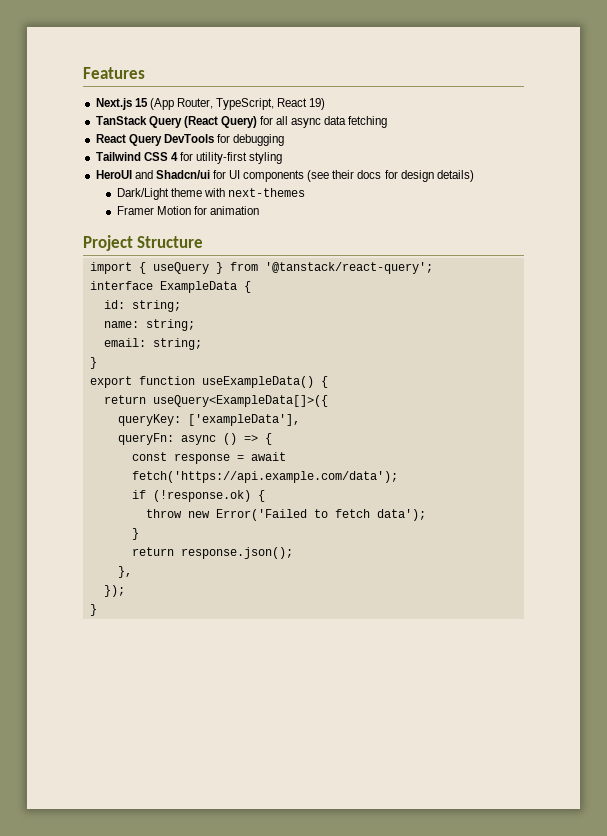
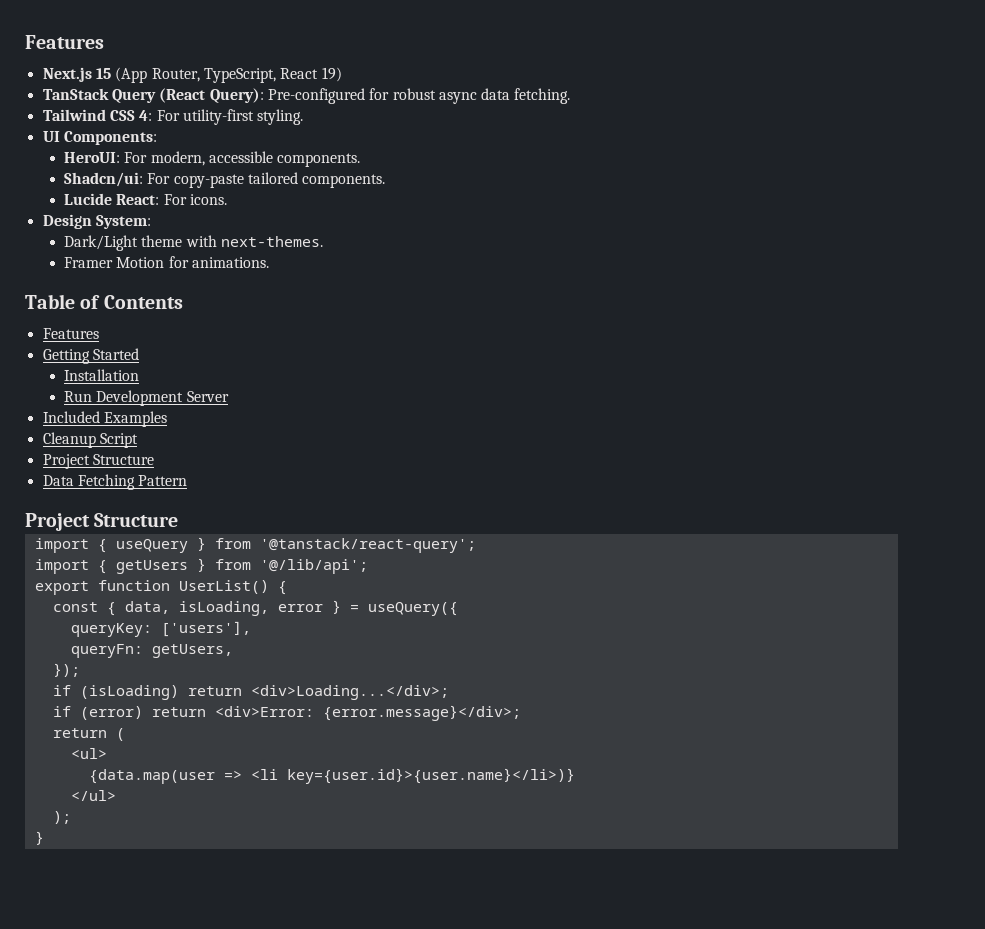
- TanStack Query (React Query) for all async data fetching
- React Query DevTools for debugging
- Tailwind CSS 4 for utility-first styling
- HeroUI and Shadcn/ui for UI components (see their docs for design details)
+ TanStack Query (React Query): Pre-configured for robust async data fetching.
+ Tailwind CSS 4: For utility-first styling.
+ UI Components:
+ HeroUI: For modern, accessible components.
+ Shadcn/ui: For copy-paste tailored components.
+ Lucide React: For icons.
+ Design System:
- Dark/Light theme with next-themes
+ Dark/Light theme with next-themes.
- Framer Motion for animation
+ Framer Motion for animations.
+ Table of Contents
+ Features
+ Getting Started
+ Installation
+ Run Development Server
+ Included Examples
+ Cleanup Script
+ Project Structure
+ Data Fetching Pattern
- interface ExampleData {
- id: string;
- name: string;
- email: string;
- }
+ import { getUsers } from '@/lib/api';
- export function useExampleData() {
- return useQuery<ExampleData[]>({
- queryKey: ['exampleData'],
- queryFn: async () => {
- const response = await fetch('https://api.example.com/data');
- if (!response.ok) {
- throw new Error('Failed to fetch data');
- }
- return response.json();
- },
+ export function UserList() {
+ const { data, isLoading, error } = useQuery({
+ queryKey: ['users'],
+ queryFn: getUsers,
  });
+ if (isLoading) return <div>Loading...</div>;
+ if (error) return <div>Error: {error.message}</div>;
+ return (
+ <ul>
+ {data.map(user => <li key={user.id}>{user.name}</li>)}
+ </ul>
+ );

